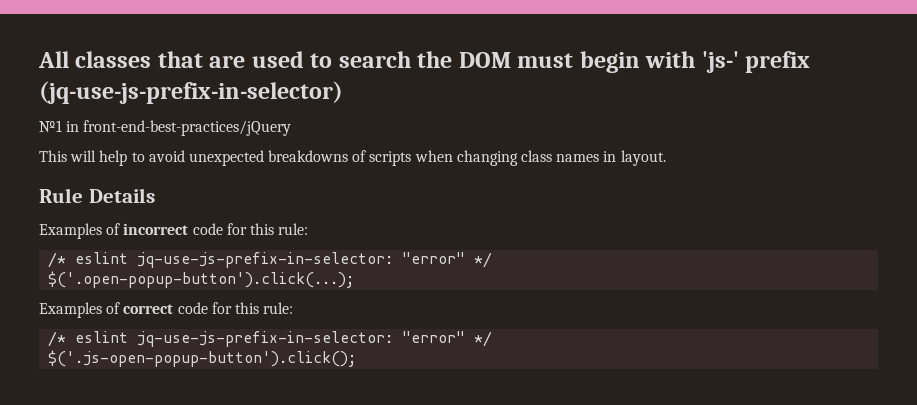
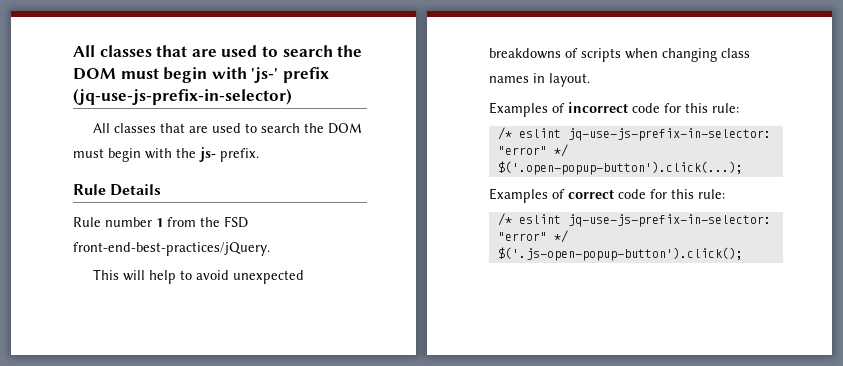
- №1 in front-end-best-practices/jQuery
+ All classes that are used to search the DOM must begin with the js- prefix.
+ Rule Details
+ Rule number 1 from the FSD front-end-best-practices/jQuery.
- Rule Details

